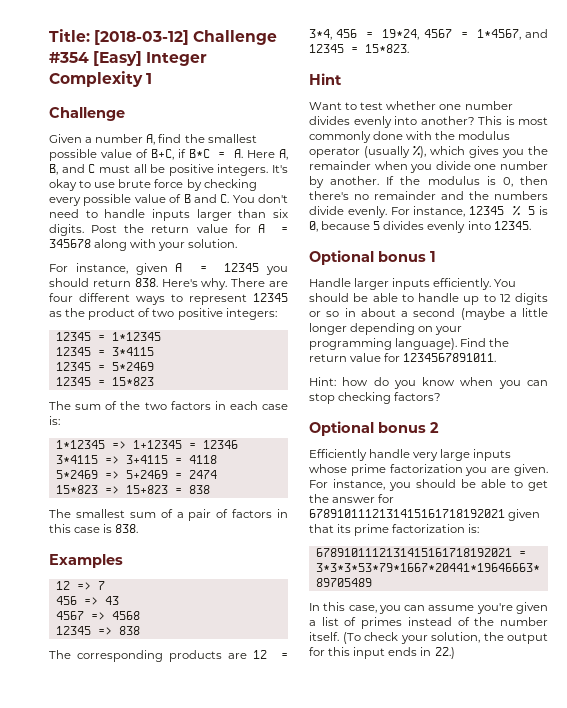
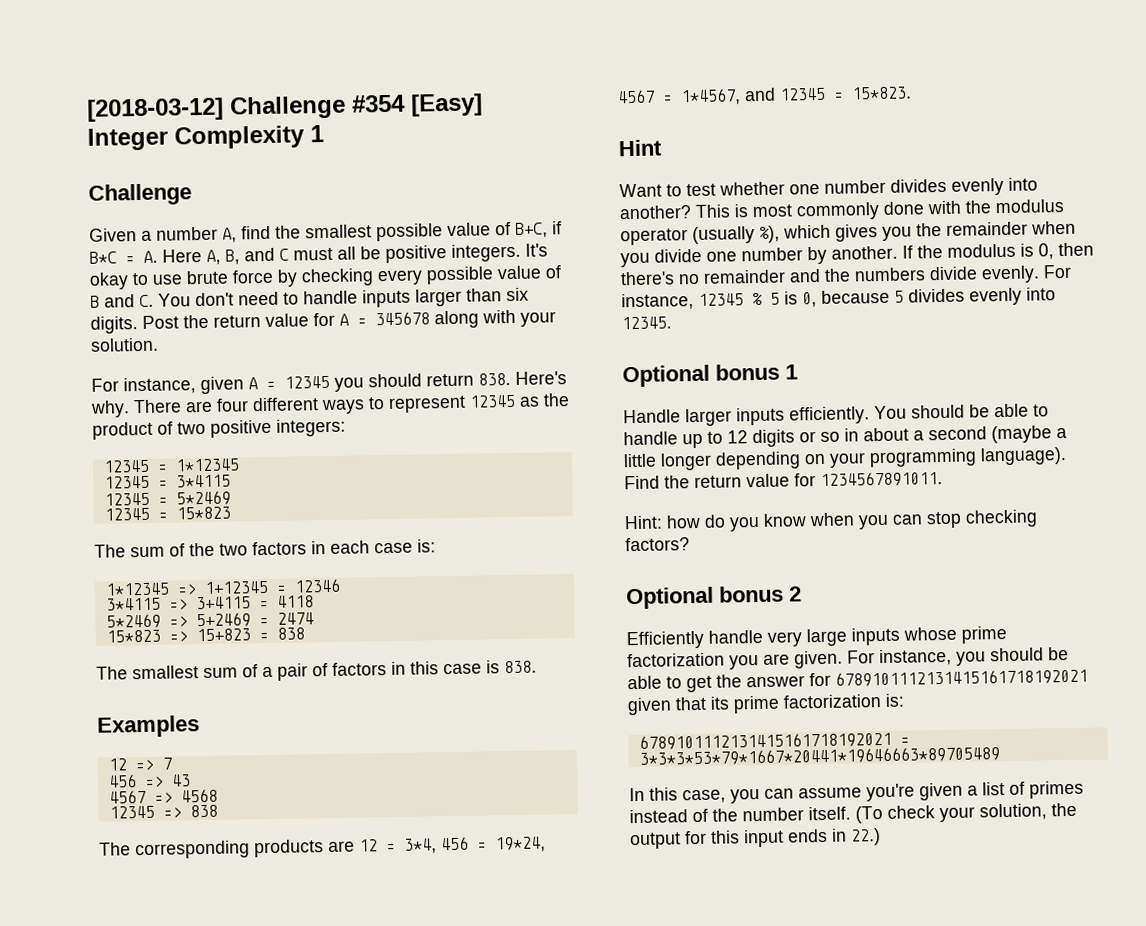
- Title: [2018-03-12] Challenge #354 [Easy] Integer Complexity 1
+ [2018-03-12] Challenge #354 [Easy] Integer Complexity 1

